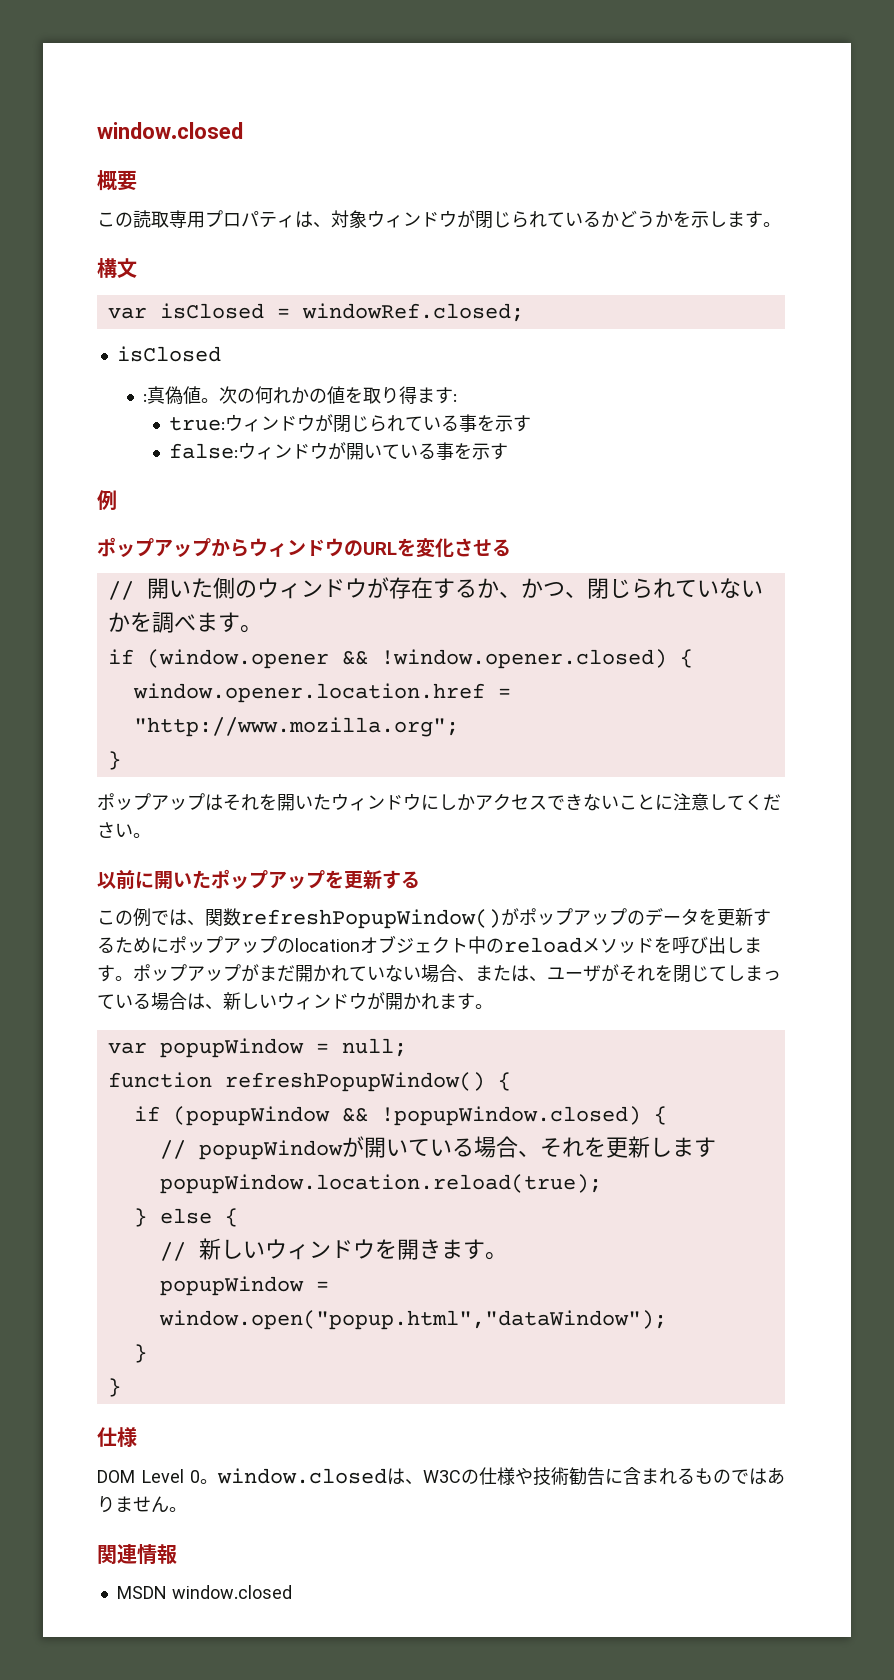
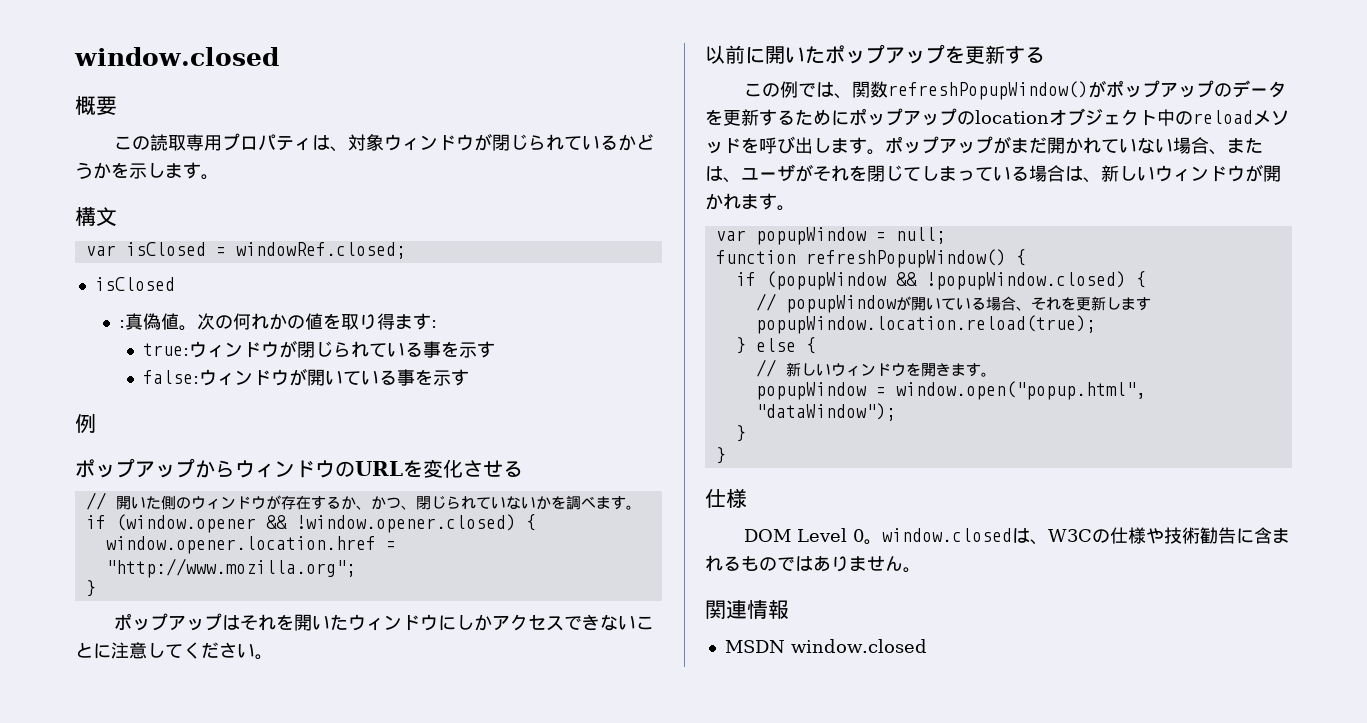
- popupWindow = window.open("popup.html","dataWindow");
+ popupWindow = window.open("popup.html", "dataWindow");

